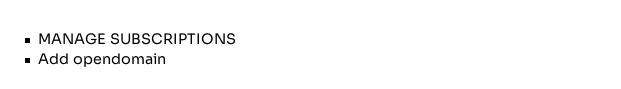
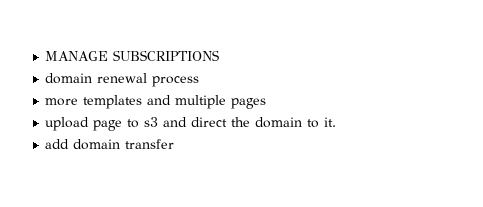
- Add opendomain
+ domain renewal process
+ more templates and multiple pages
+ upload page to s3 and direct the domain to it.
+ add domain transfer

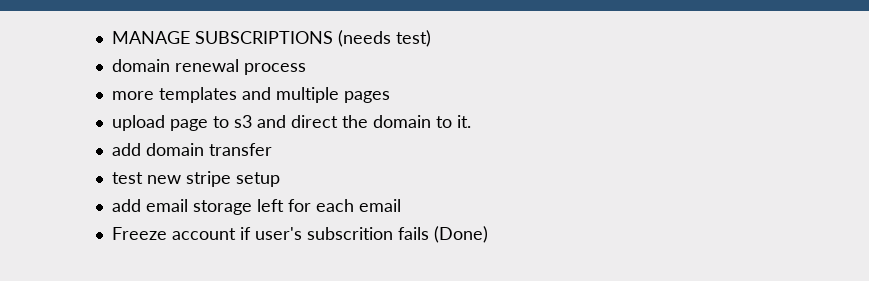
- MANAGE SUBSCRIPTIONS
+ MANAGE SUBSCRIPTIONS (needs test)
+ test new stripe setup
+ add email storage left for each email
+ Freeze account if user's subscrition fails (Done)

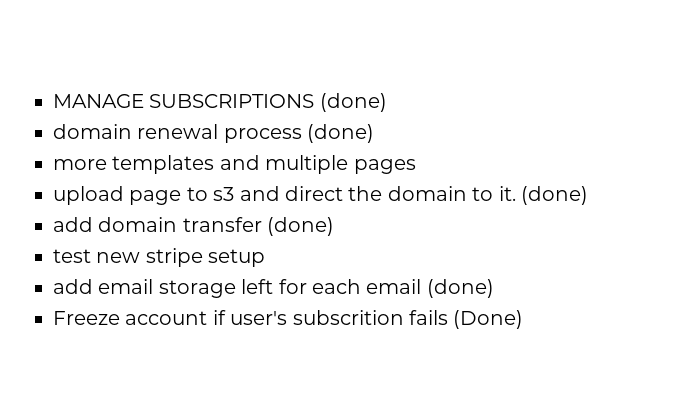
- MANAGE SUBSCRIPTIONS (needs test)
+ MANAGE SUBSCRIPTIONS (done)
- domain renewal process
+ domain renewal process (done)
- upload page to s3 and direct the domain to it.
+ upload page to s3 and direct the domain to it. (done)
- add domain transfer
+ add domain transfer (done)
- add email storage left for each email
+ add email storage left for each email (done)

